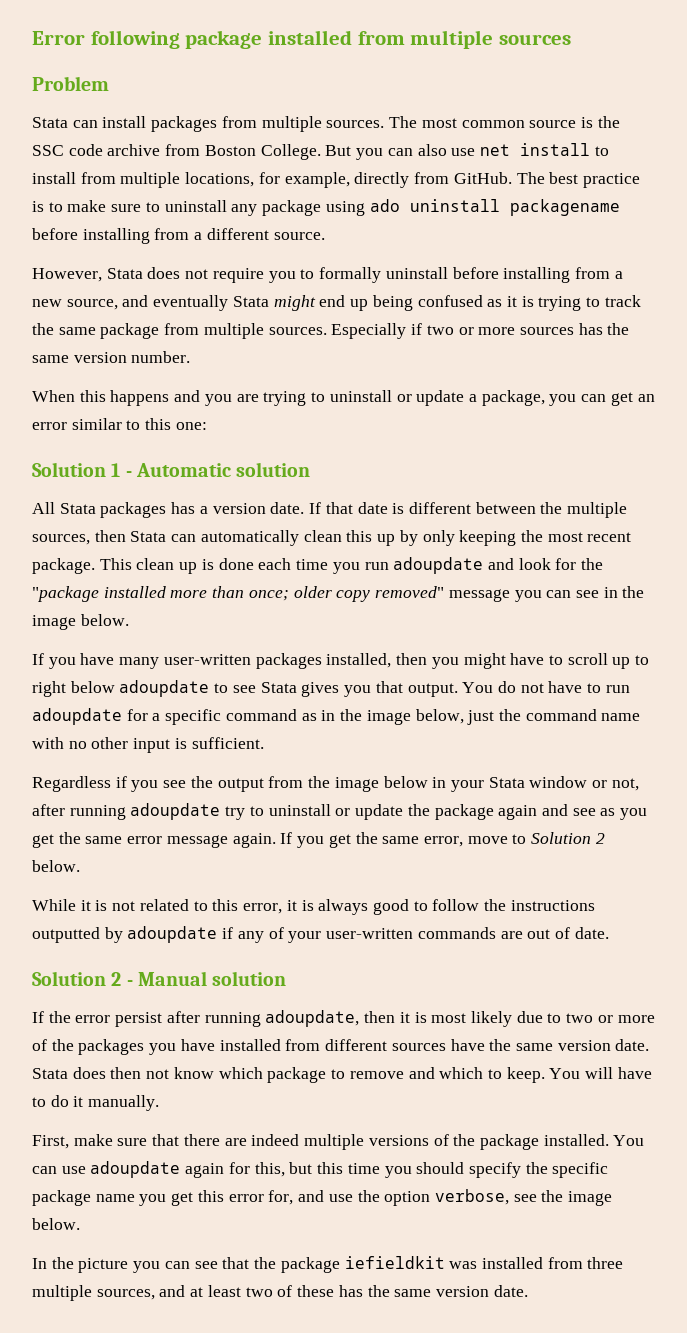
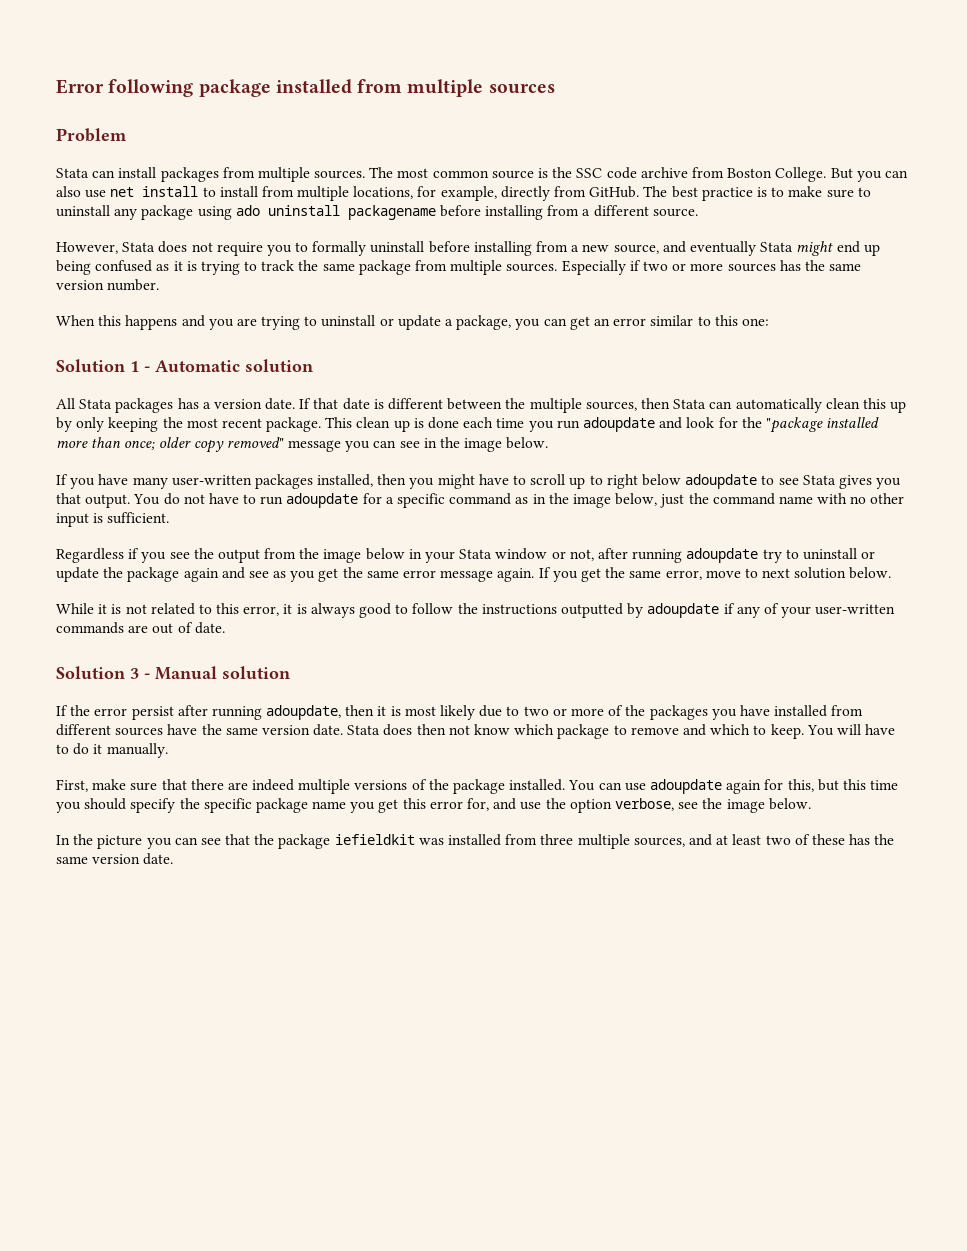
- If you get the same error, move to Solution 2 below.
+ If you get the same error, move to next solution below.
- Solution 2 - Manual solution
+ Solution 3 - Manual solution

